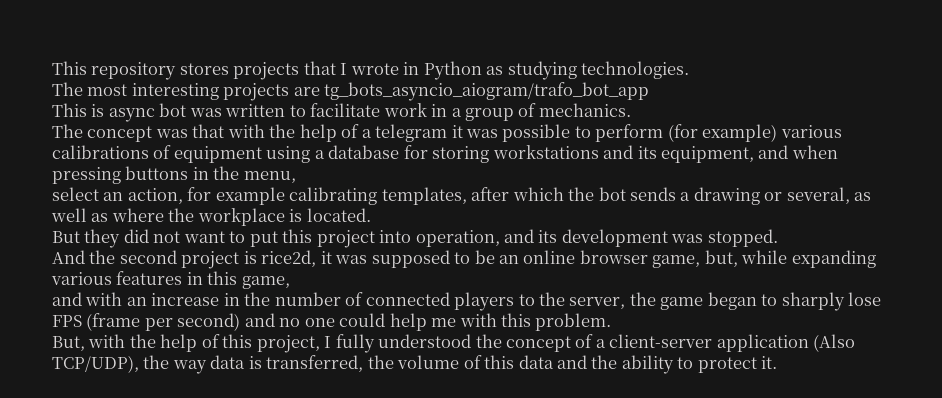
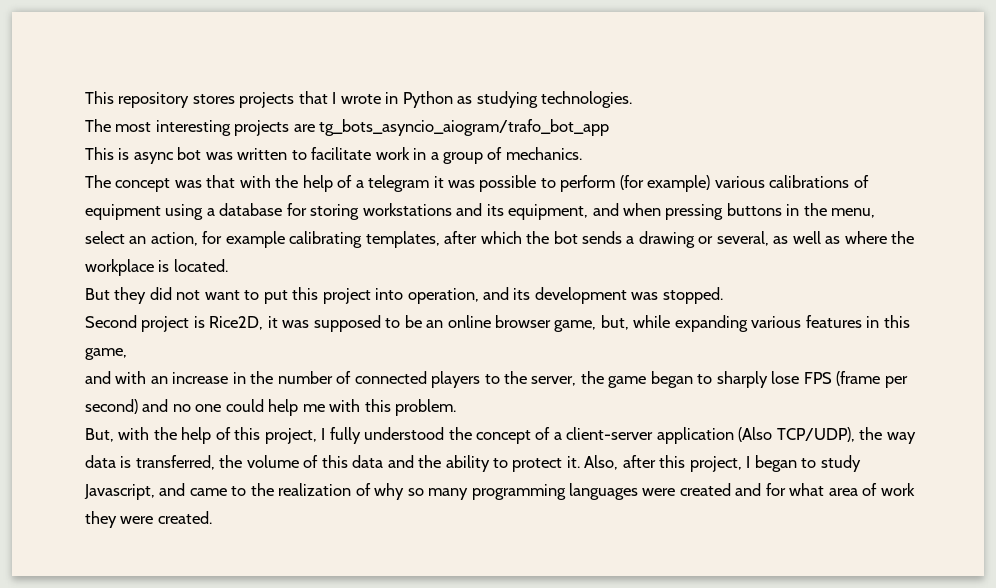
- And the second project is rice2d, it was supposed to be an online browser game, but, while expanding various features in this game,
+ Second project is Rice2D, it was supposed to be an online browser game, but, while expanding various features in this game,
+ Also, after this project, I began to study Javascript, and came to the realization of why so many programming languages were created and for what area of work they were created.

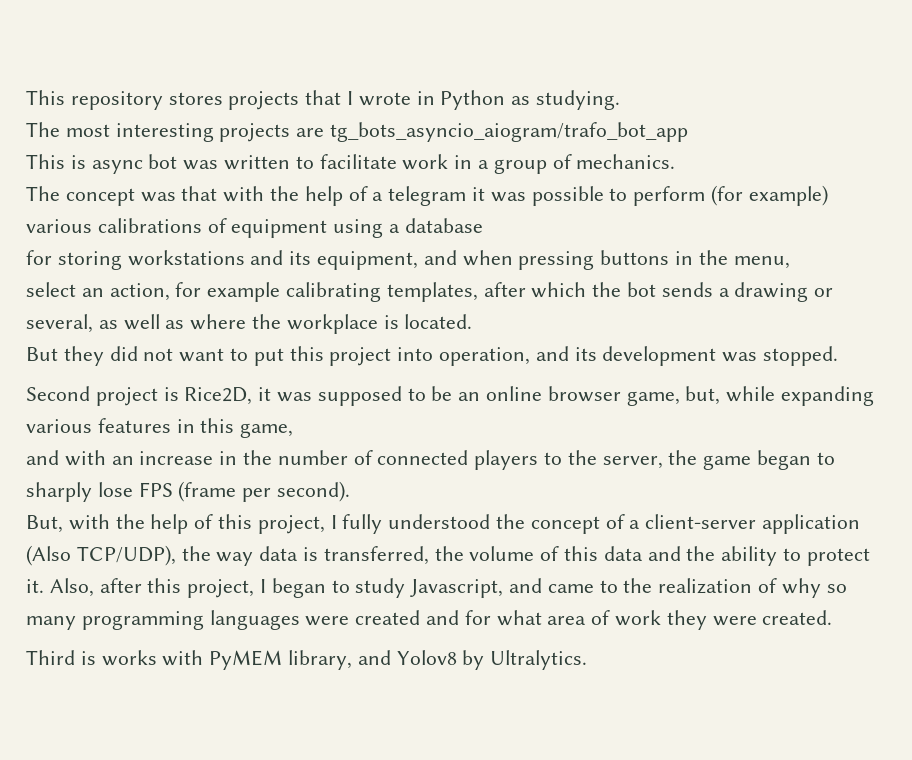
- This repository stores projects that I wrote in Python as studying technologies.
+ This repository stores projects that I wrote in Python as studying.
- The concept was that with the help of a telegram it was possible to perform (for example) various calibrations of equipment using a database for storing workstations and its equipment, and when pressing buttons in the menu,
+ The concept was that with the help of a telegram it was possible to perform (for example) various calibrations of equipment using a database
+ for storing workstations and its equipment, and when pressing buttons in the menu,
- and with an increase in the number of connected players to the server, the game began to sharply lose FPS (frame per second) and no one could help me with this problem.
+ and with an increase in the number of connected players to the server, the game began to sharply lose FPS (frame per second).
+ Third is works with PyMEM library, and Yolov8 by Ultralytics.

